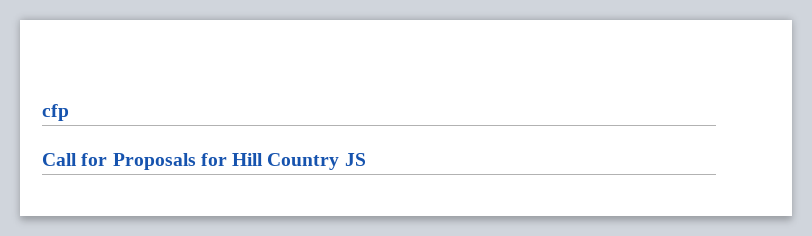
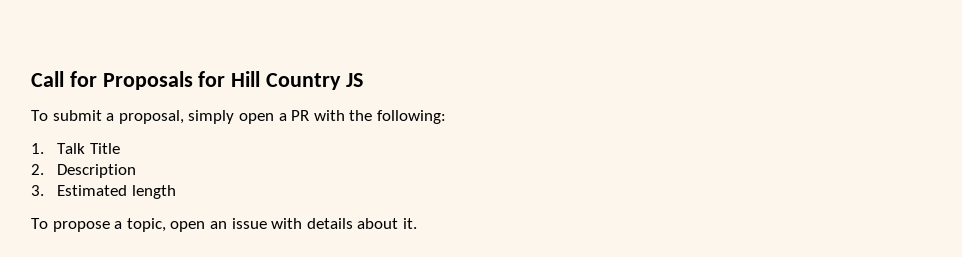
- cfp
+ To submit a proposal, simply open a PR with the following:
+ 1. Talk Title
+ 2. Description
+ 3. Estimated length
+ To propose a topic, open an issue with details about it.

